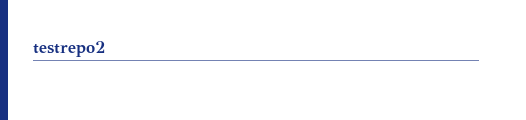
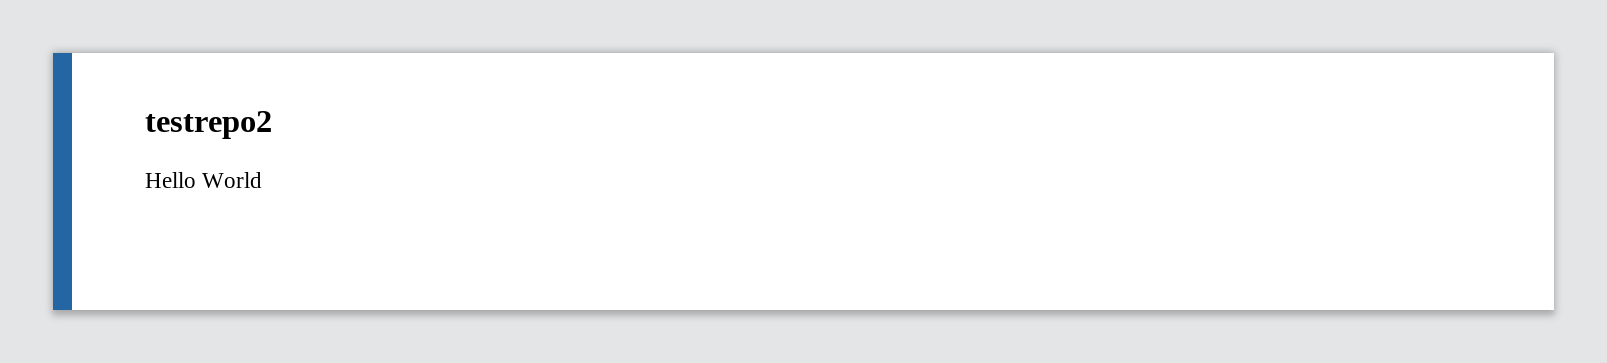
+ Hello World

